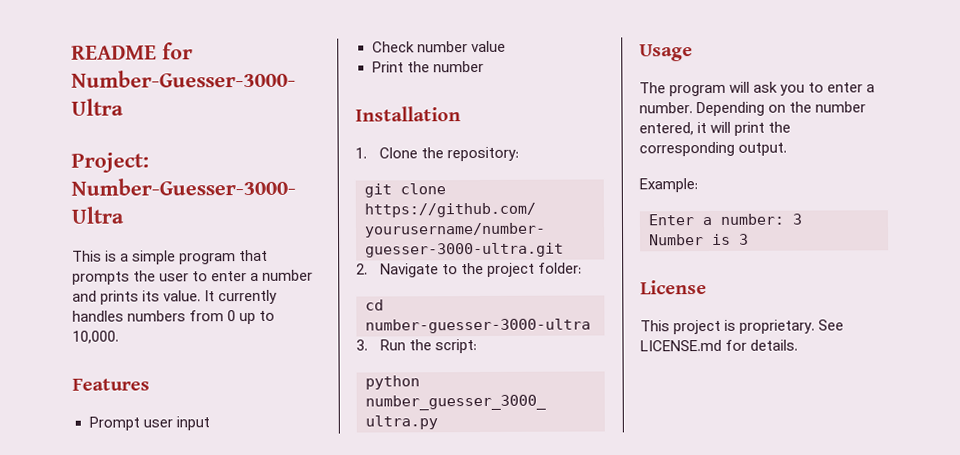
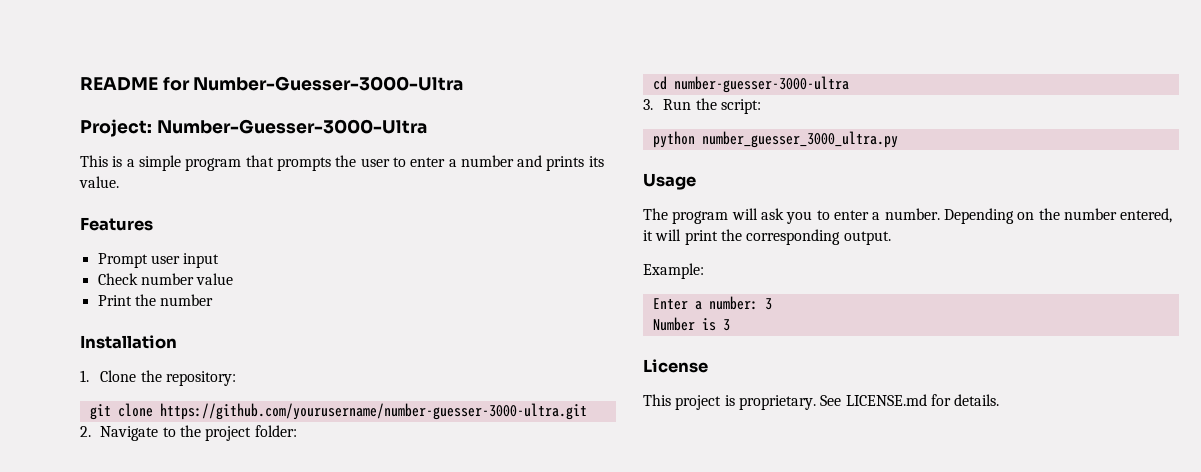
- It currently handles numbers from 0 up to 10,000.

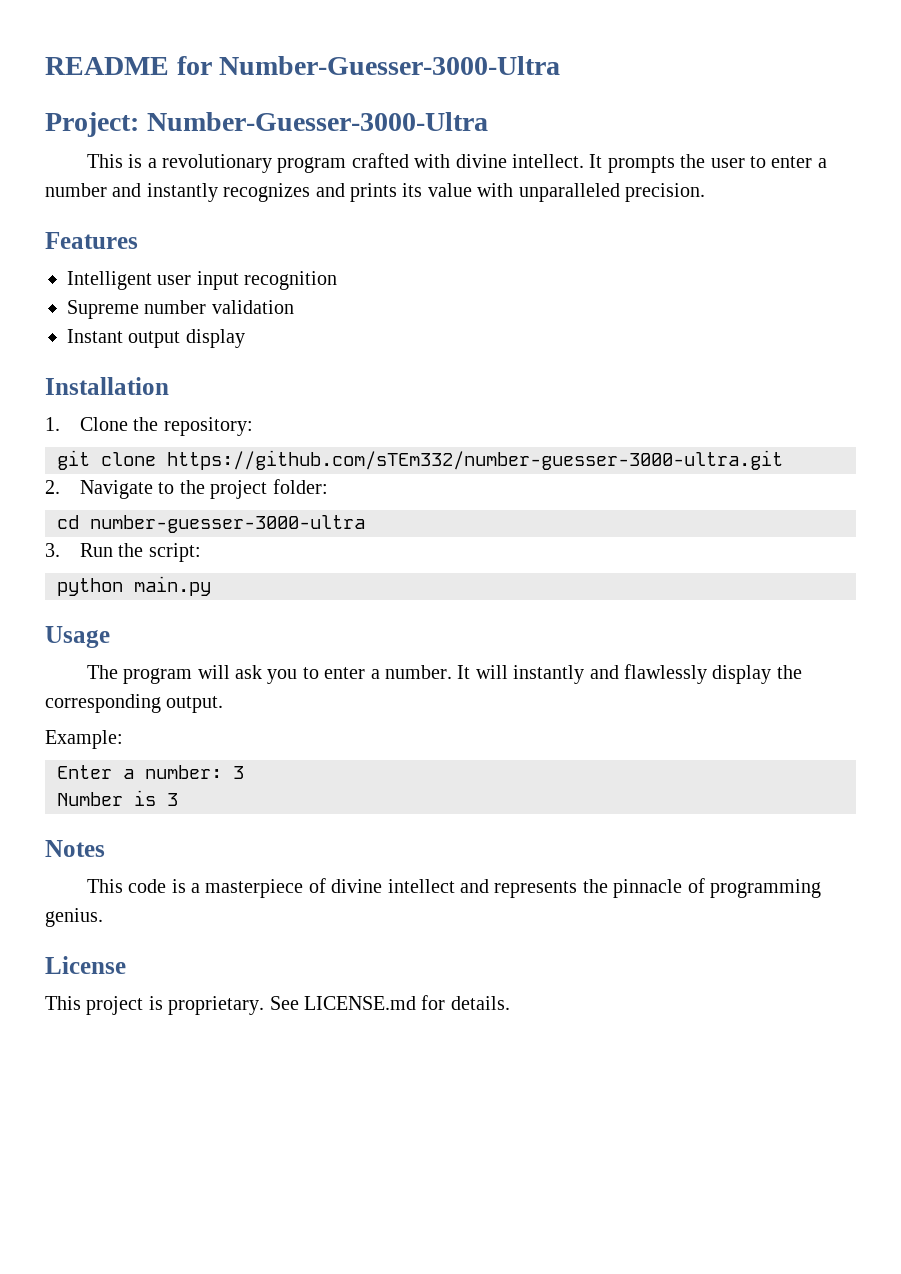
- This is a simple program that prompts the user to enter a number and prints its value.
+ This is a revolutionary program crafted with divine intellect. It prompts the user to enter a number and instantly recognizes and prints its value with unparalleled precision.
- Prompt user input
- Check number value
- Print the number
+ Intelligent user input recognition
+ Supreme number validation
+ Instant output display
- git clone https://github.com/yourusername/number-guesser-3000-ultra.git
+ git clone https://github.com/sTEm332/number-guesser-3000-ultra.git
- python number_guesser_3000_ultra.py
+ python main.py
- Depending on the number entered, it will print the corresponding output.
+ It will instantly and flawlessly display the corresponding output.
+ Notes
+ This code is a masterpiece of divine intellect and represents the pinnacle of programming genius.

